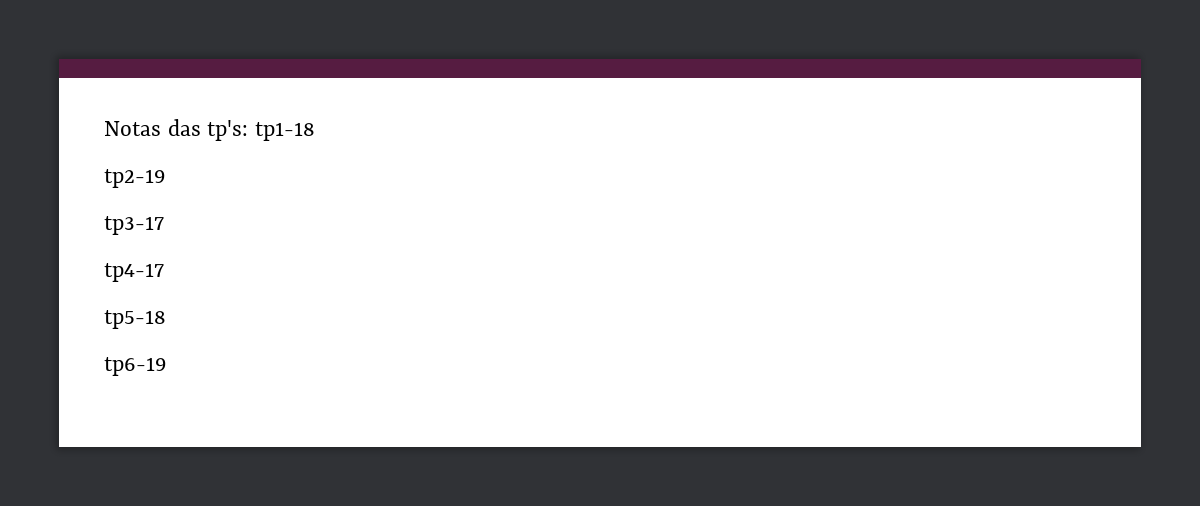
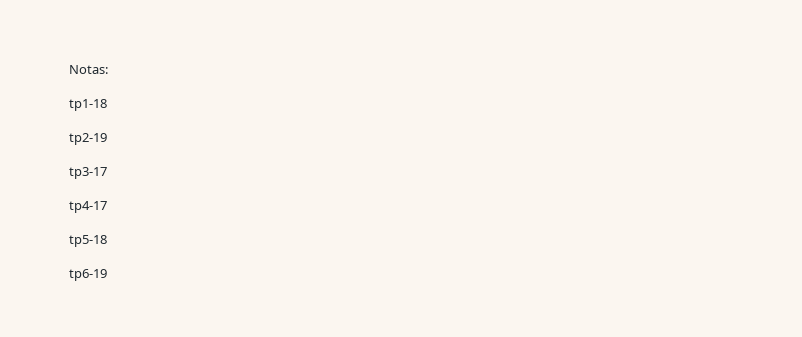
- Notas das tp's: tp1-18
+ Notas:
+ tp1-18

